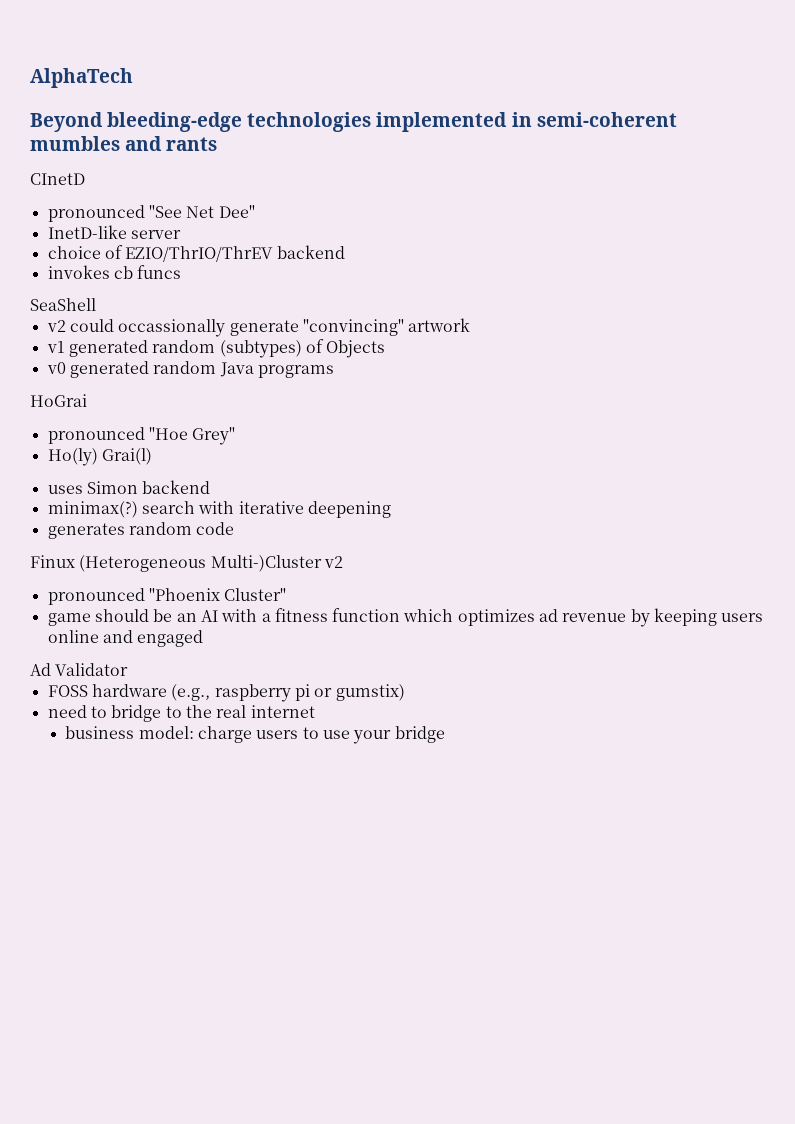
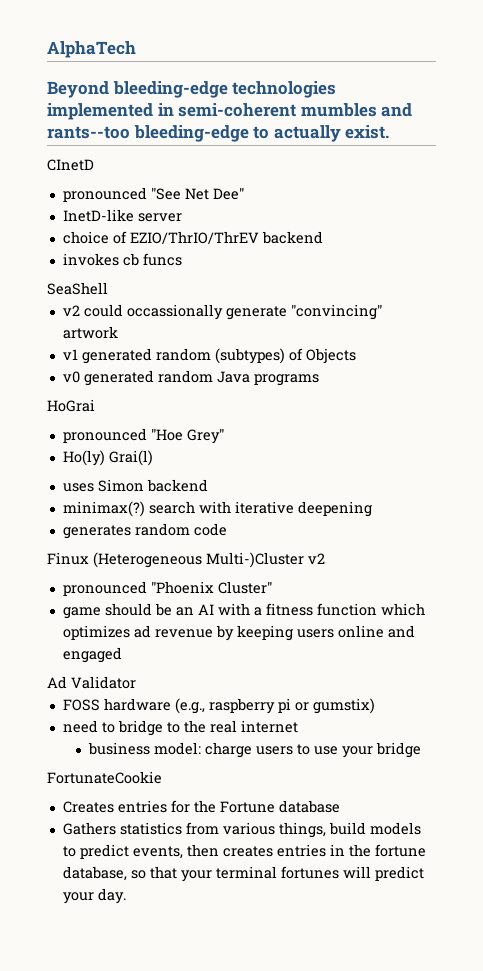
- Beyond bleeding-edge technologies implemented in semi-coherent mumbles and rants
+ Beyond bleeding-edge technologies implemented in semi-coherent mumbles and rants--too bleeding-edge to actually exist.
+ FortunateCookie
+ Creates entries for the Fortune database
+ Gathers statistics from various things, build models to predict events, then creates entries in the fortune database, so that your terminal fortunes will predict your day.

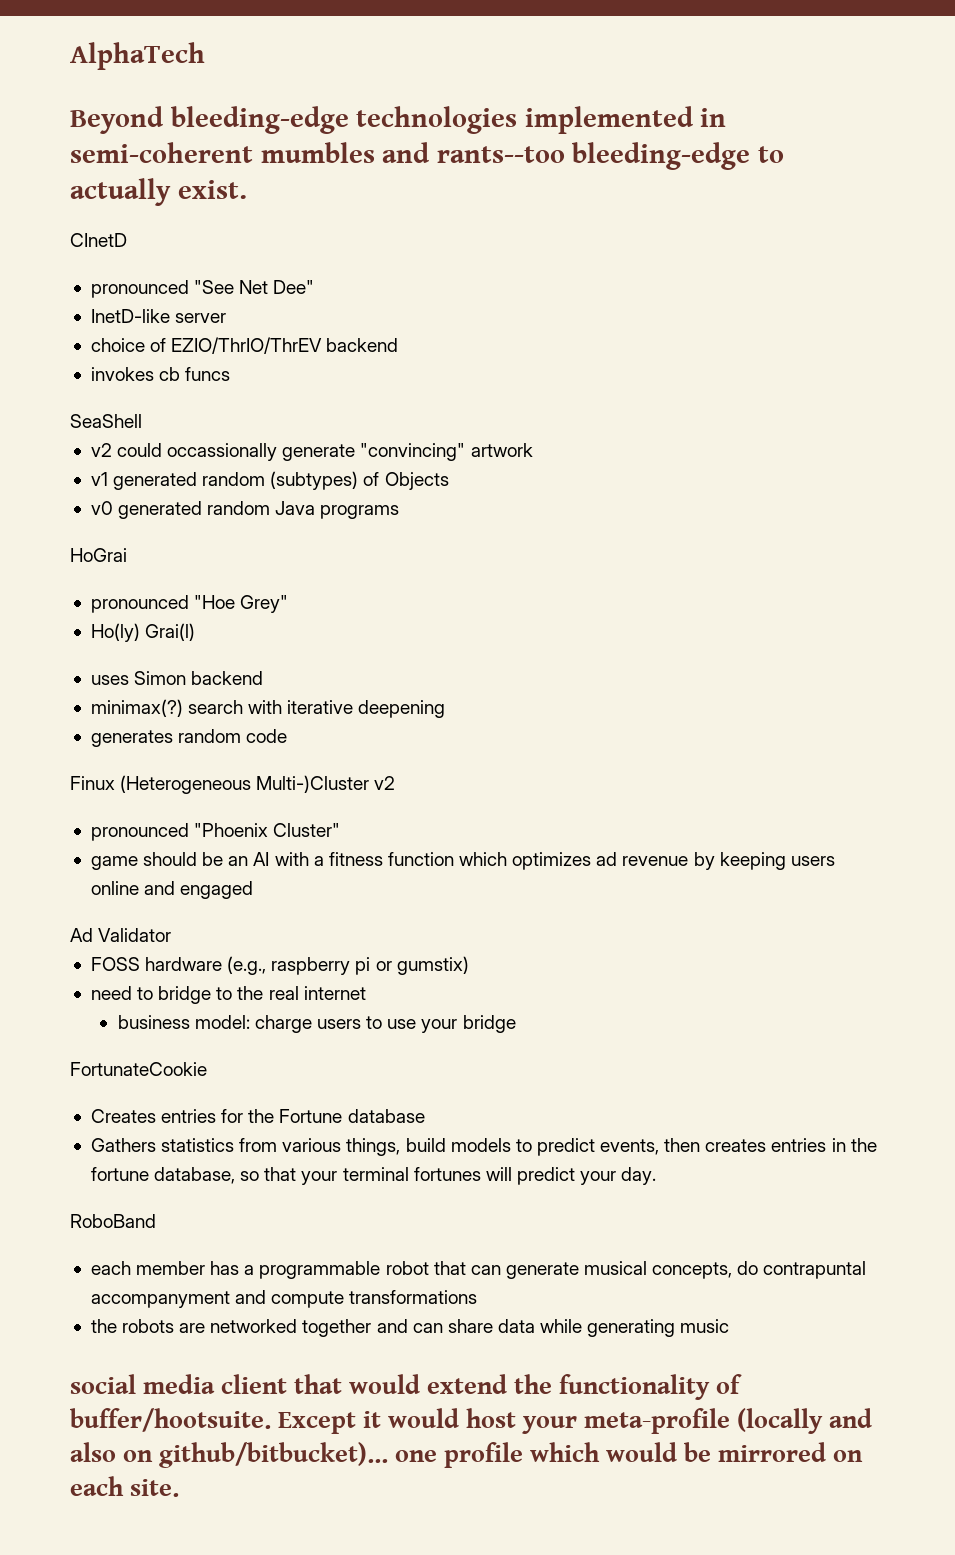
+ RoboBand
+ each member has a programmable robot that can generate musical concepts, do contrapuntal accompanyment and compute transformations
+ the robots are networked together and can share data while generating music
+ social media client that would extend the functionality of buffer/hootsuite. Except it would host your meta-profile (locally and also on github/bitbucket)... one profile which would be mirrored on each site.

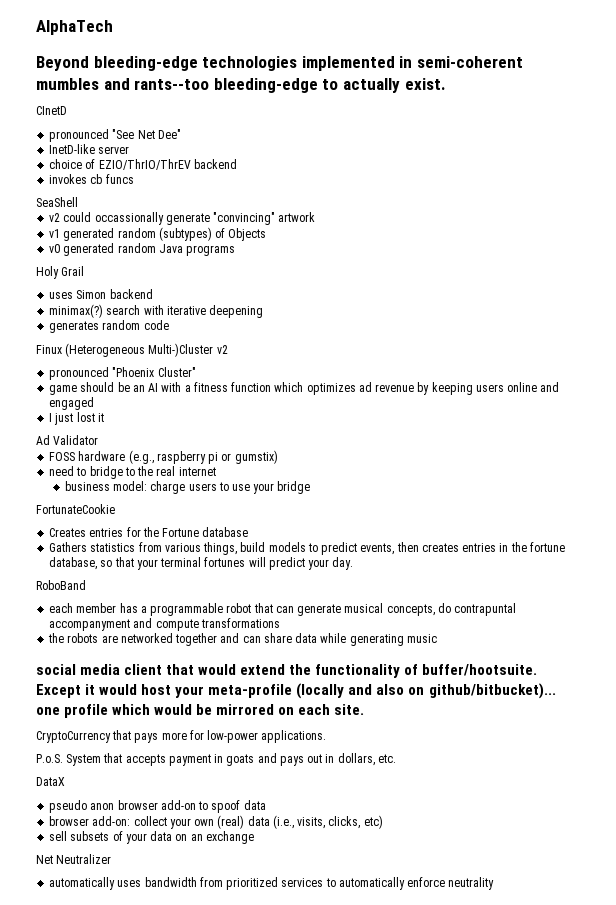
- HoGrai
- pronounced "Hoe Grey"
- Ho(ly) Grai(l)
+ Holy Grail
+ I just lost it
+ CryptoCurrency that pays more for low-power applications.
+ P.o.S. System that accepts payment in goats and pays out in dollars, etc.
+ DataX
+ pseudo anon browser add-on to spoof data
+ browser add-on: collect your own (real) data (i.e., visits, clicks, etc)
+ sell subsets of your data on an exchange
+ Net Neutralizer
+ automatically uses bandwidth from prioritized services to automatically enforce neutrality

